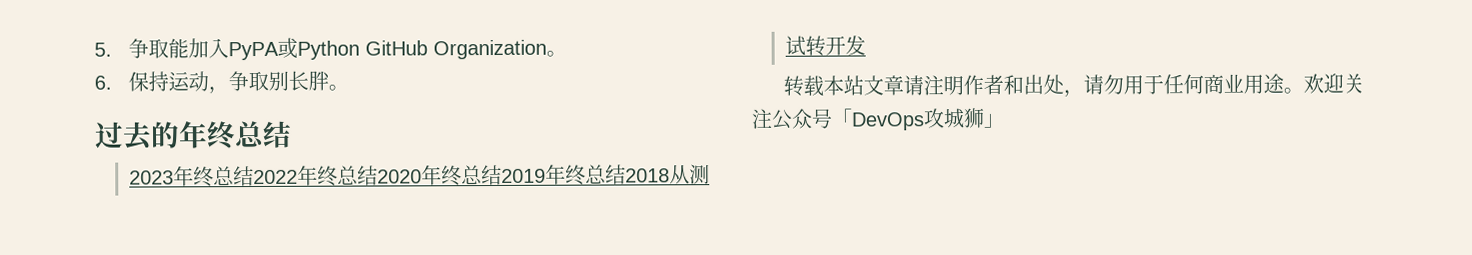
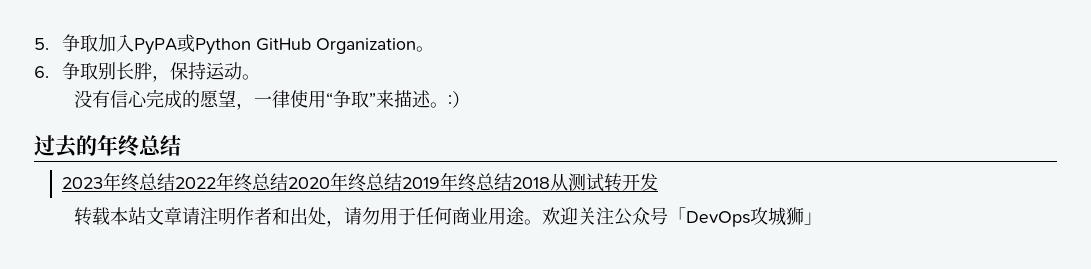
- 5.争取能加入PyPA或Python GitHub Organization。
+ 5.争取加入PyPA或Python GitHub Organization。
- 6.保持运动，争取别长胖。
+ 6.争取别长胖，保持运动。
+ 没有信心完成的愿望，一律使用“争取”来描述。:）

